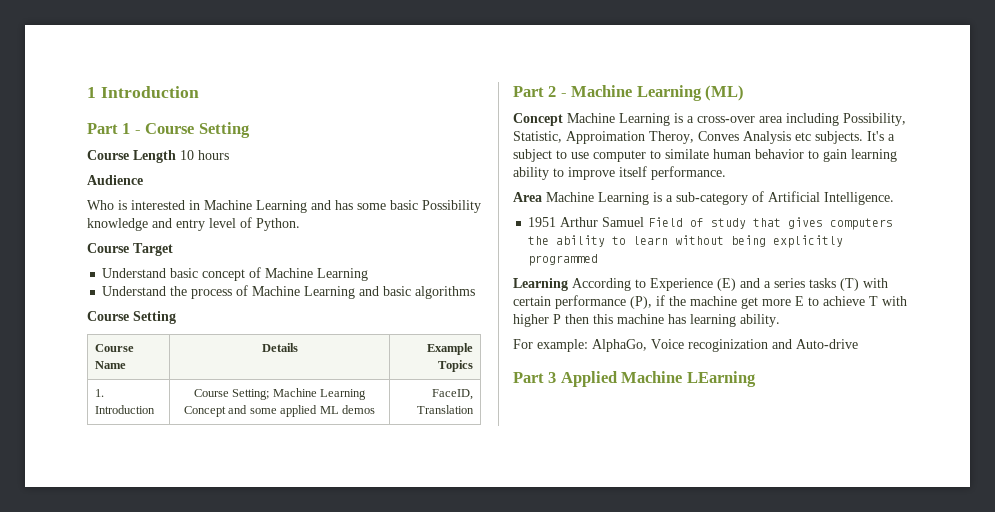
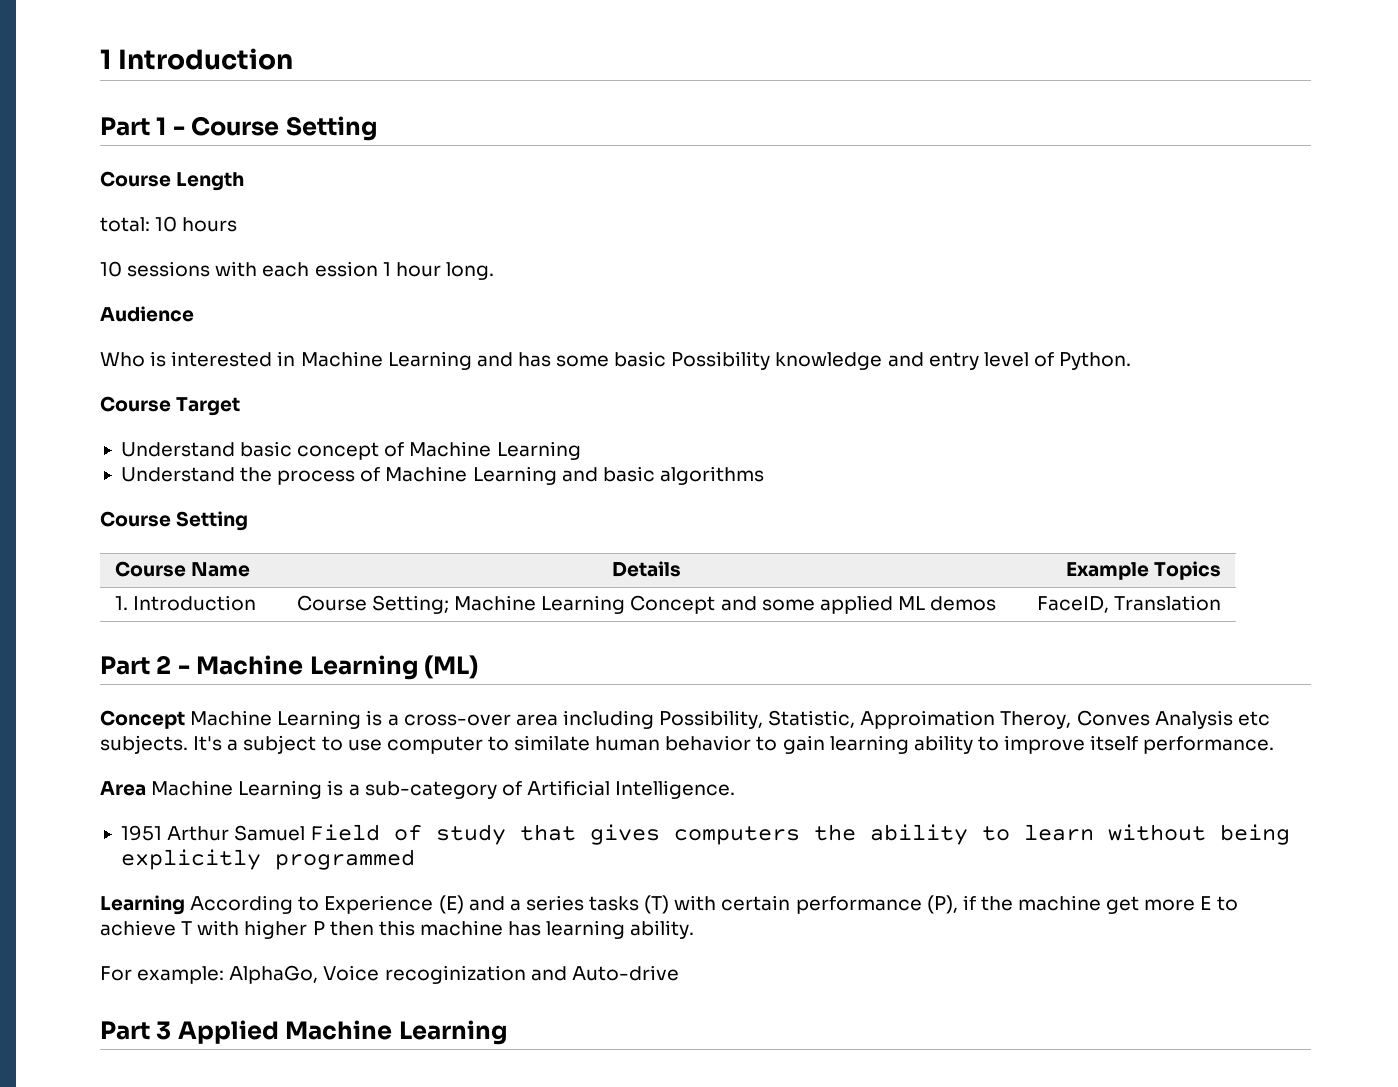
- Course Length 10 hours
+ Course Length
+ total: 10 hours
+ 10 sessions with each ession 1 hour long.
- Part 3 Applied Machine LEarning
+ Part 3 Applied Machine Learning

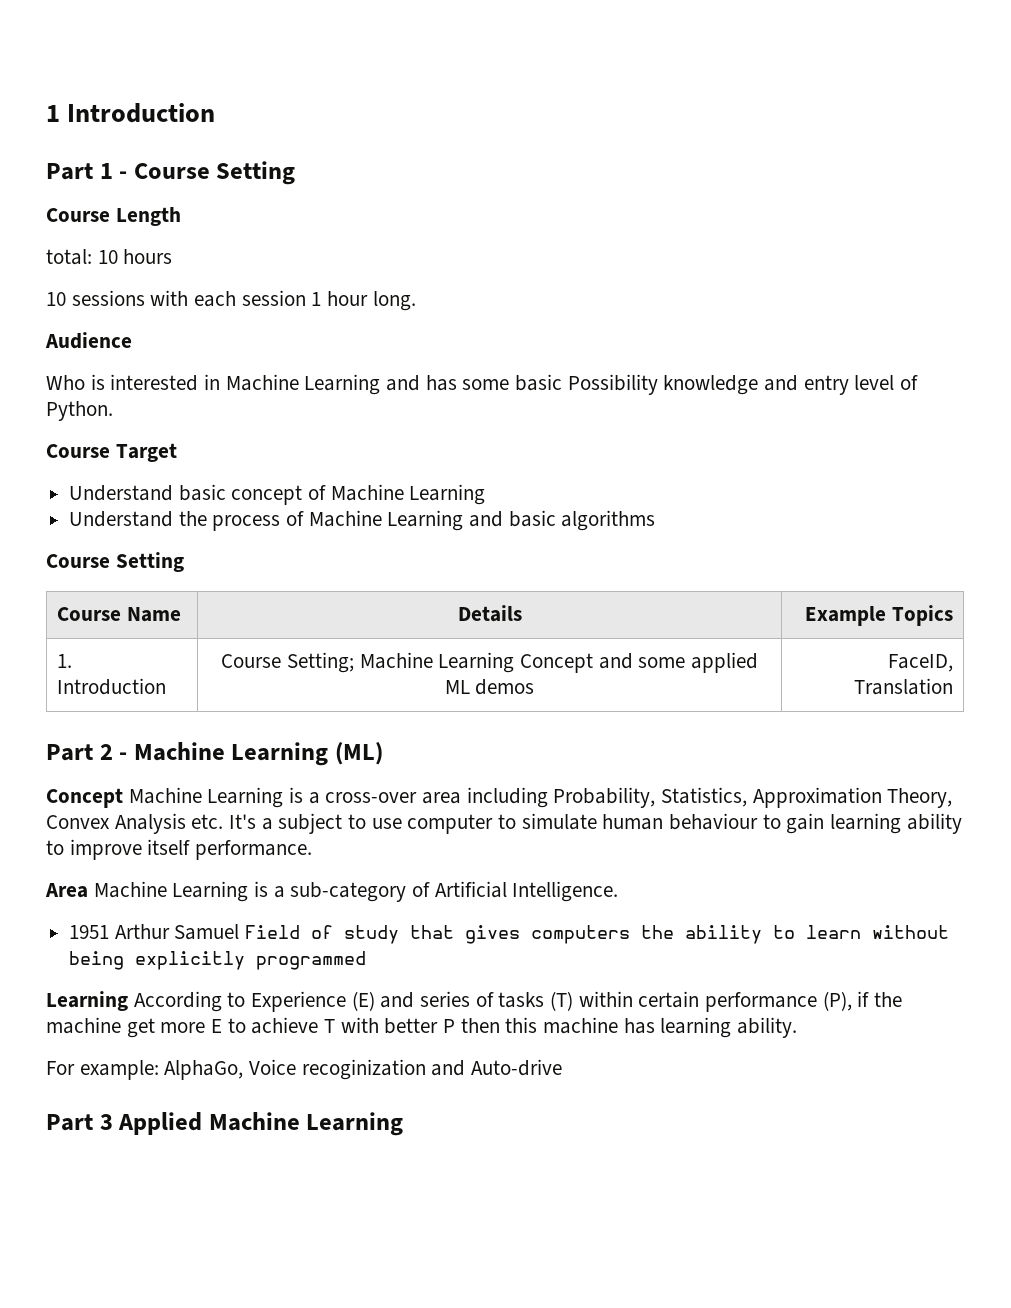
- 10 sessions with each ession 1 hour long.
+ 10 sessions with each session 1 hour long.
- Concept Machine Learning is a cross-over area including Possibility, Statistic, Approimation Theroy, Conves Analysis etc subjects. It's a subject to use computer to similate human behavior to gain learning ability to improve itself performance.
+ Concept Machine Learning is a cross-over area including Probability, Statistics, Approximation Theory, Convex Analysis etc. It's a subject to use computer to simulate human behaviour to gain learning ability to improve itself performance.
- Learning According to Experience (E) and a series tasks (T) with certain performance (P), if the machine get more E to achieve T with higher P then this machine has learning ability.
+ Learning According to Experience (E) and series of tasks (T) within certain performance (P), if the machine get more E to achieve T with better P then this machine has learning ability.

